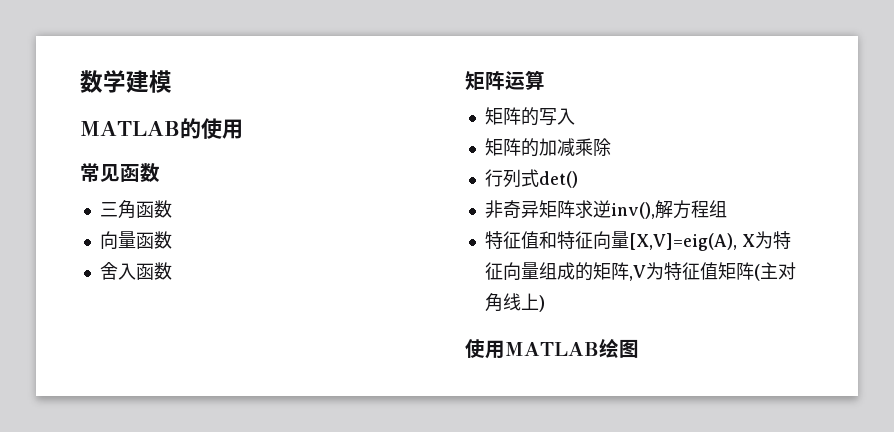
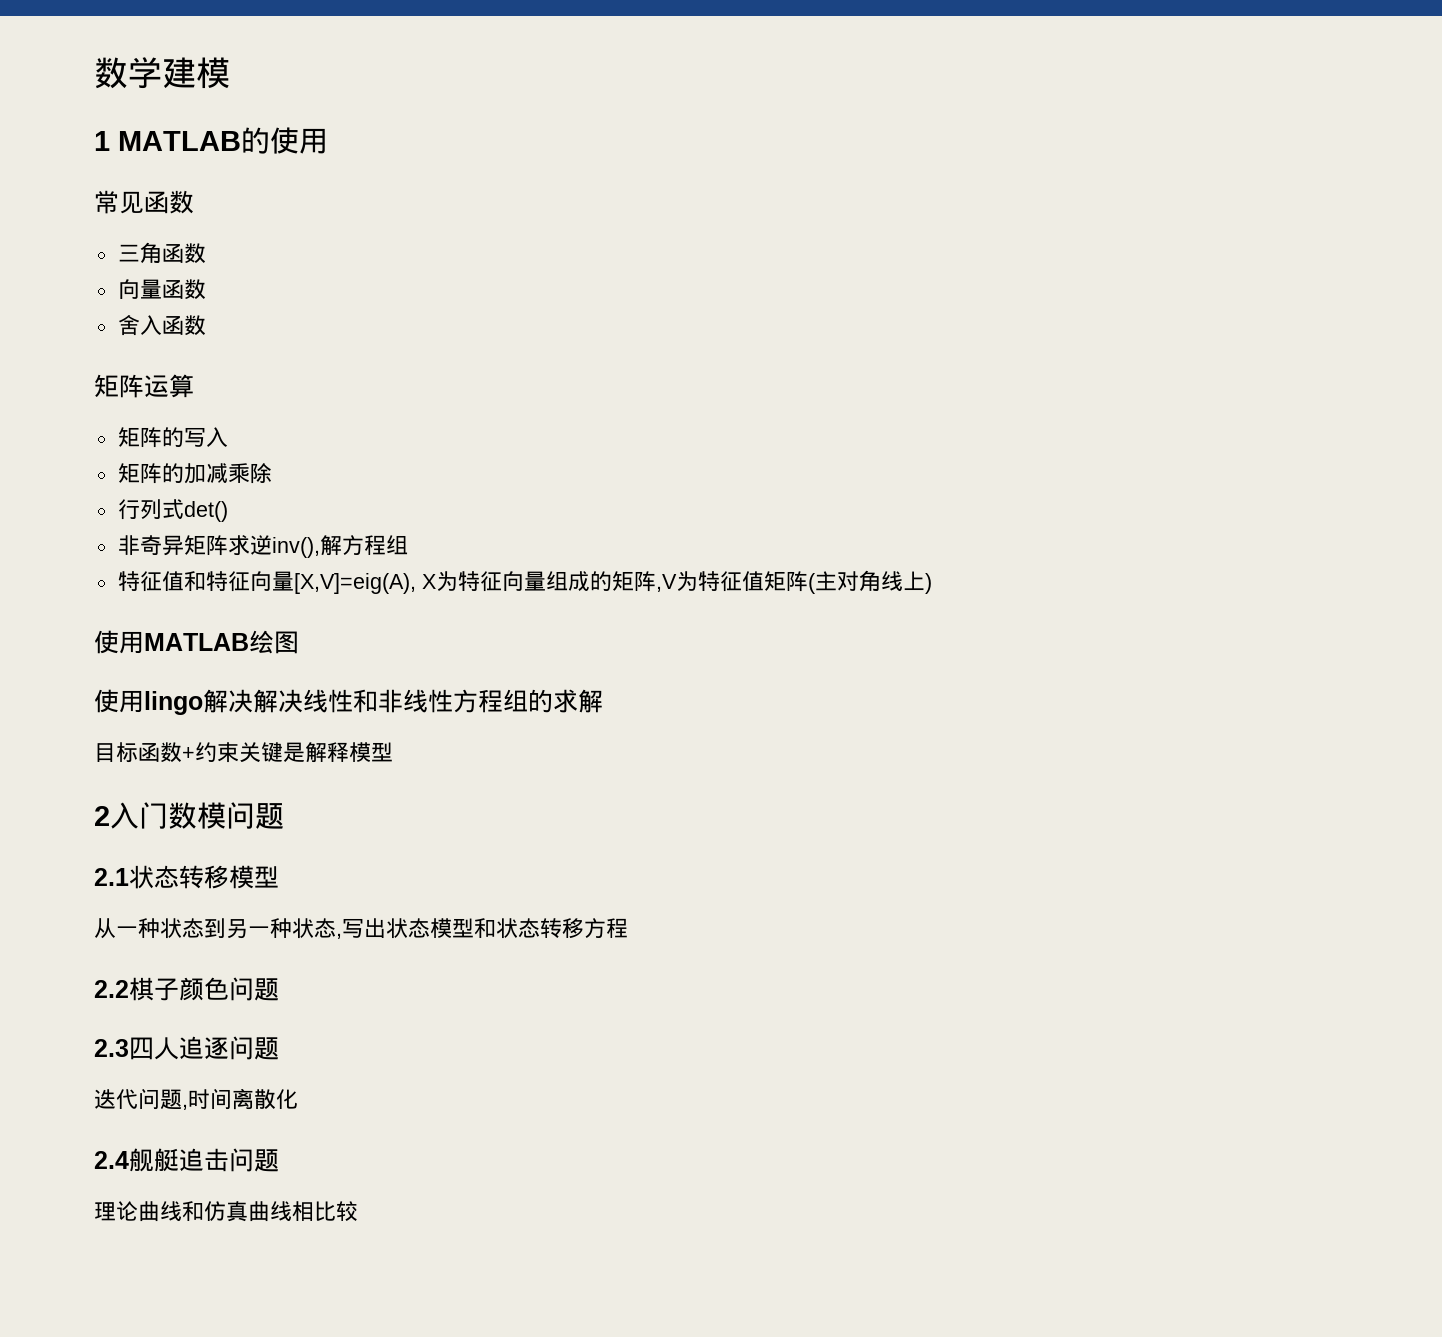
- MATLAB的使用
+ 1 MATLAB的使用
+ 使用lingo解决解决线性和非线性方程组的求解
+ 目标函数+约束关键是解释模型
+ 2入门数模问题
+ 2.1状态转移模型
+ 从一种状态到另一种状态,写出状态模型和状态转移方程
+ 2.2棋子颜色问题
+ 2.3四人追逐问题
+ 迭代问题,时间离散化
+ 2.4舰艇追击问题
+ 理论曲线和仿真曲线相比较

